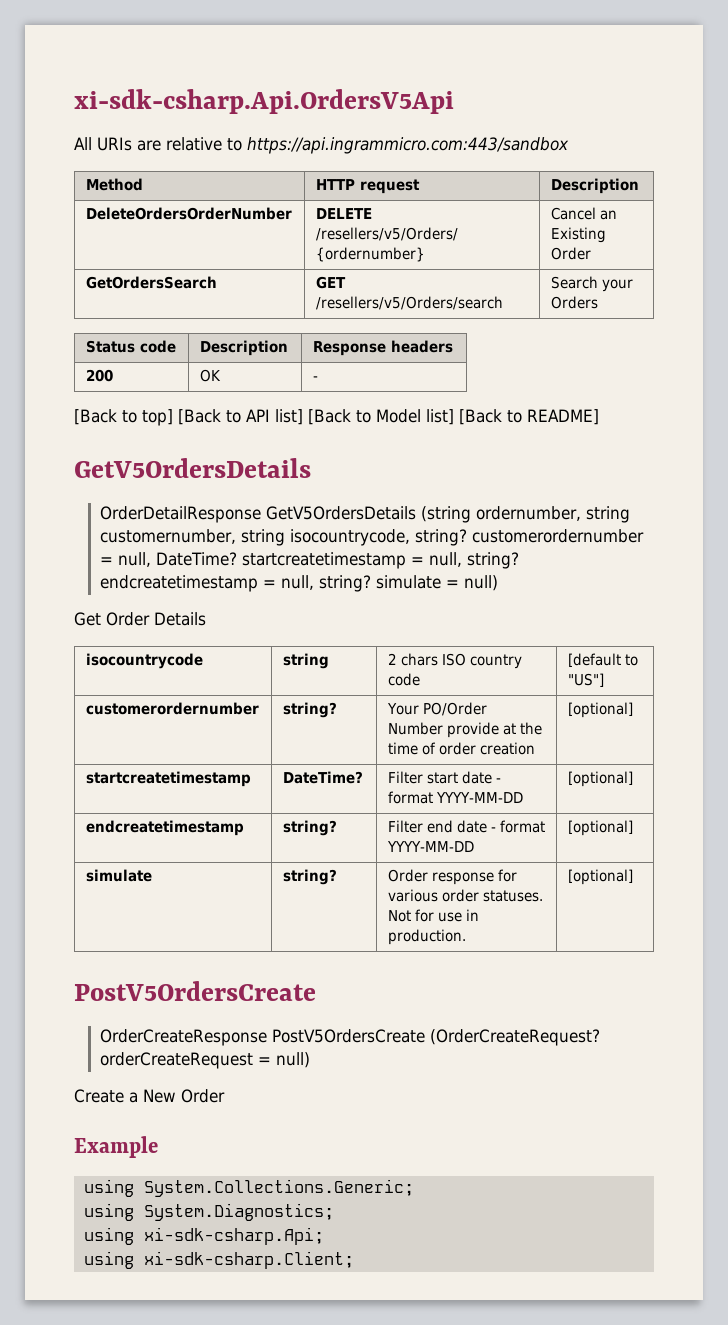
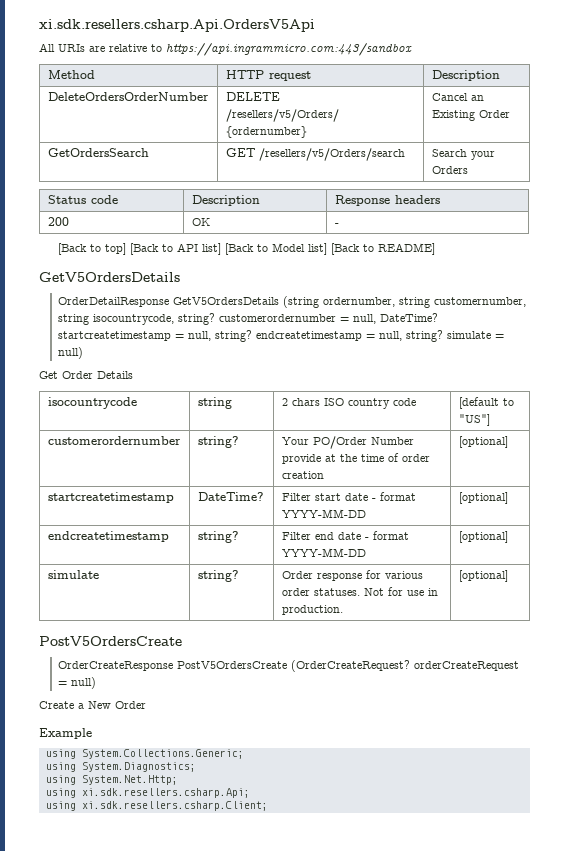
- xi-sdk-csharp.Api.OrdersV5Api
+ xi.sdk.resellers.csharp.Api.OrdersV5Api
- using xi-sdk-csharp.Api;
- using xi-sdk-csharp.Client;
+ using System.Net.Http;
+ using xi.sdk.resellers.csharp.Api;
+ using xi.sdk.resellers.csharp.Client;

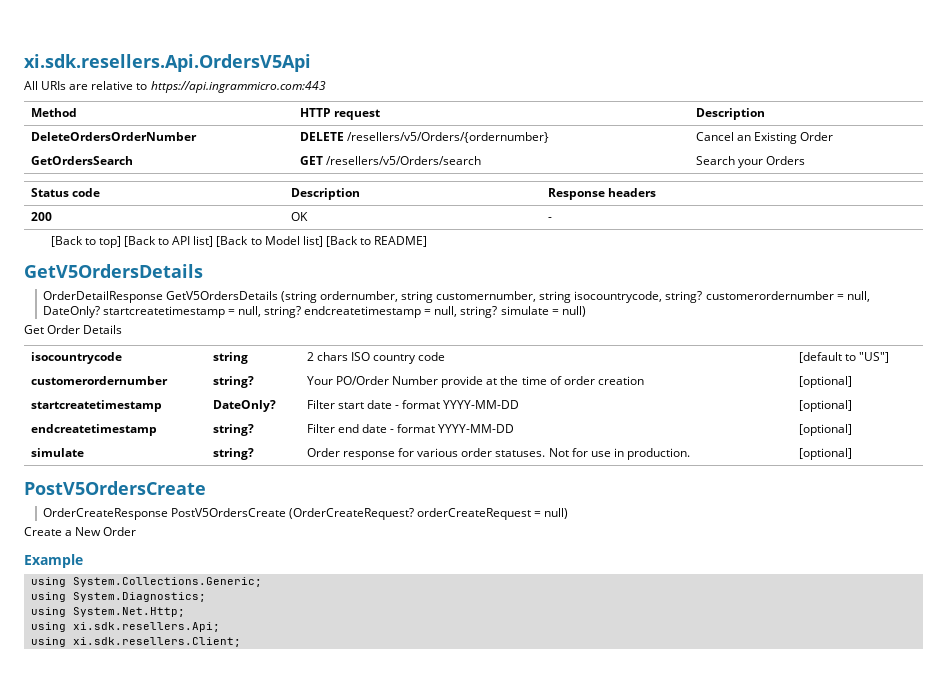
- xi.sdk.resellers.csharp.Api.OrdersV5Api
+ xi.sdk.resellers.Api.OrdersV5Api
- All URIs are relative to https://api.ingrammicro.com:443/sandbox
+ All URIs are relative to https://api.ingrammicro.com:443
- OrderDetailResponse GetV5OrdersDetails (string ordernumber, string customernumber, string isocountrycode, string? customerordernumber = null, DateTime? startcreatetimestamp = null, string? endcreatetimestamp = null, string? simulate = null)
+ OrderDetailResponse GetV5OrdersDetails (string ordernumber, string customernumber, string isocountrycode, string? customerordernumber = null, DateOnly? startcreatetimestamp = null, string? endcreatetimestamp = null, string? simulate = null)
- startcreatetimestamp | DateTime? | Filter start date - format YYYY-MM-DD | [optional]
+ startcreatetimestamp | DateOnly? | Filter start date - format YYYY-MM-DD | [optional]
- using xi.sdk.resellers.csharp.Api;
- using xi.sdk.resellers.csharp.Client;
+ using xi.sdk.resellers.Api;
+ using xi.sdk.resellers.Client;

